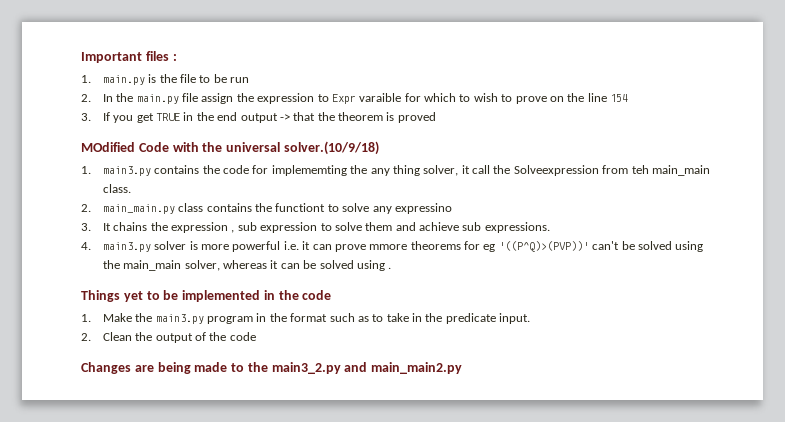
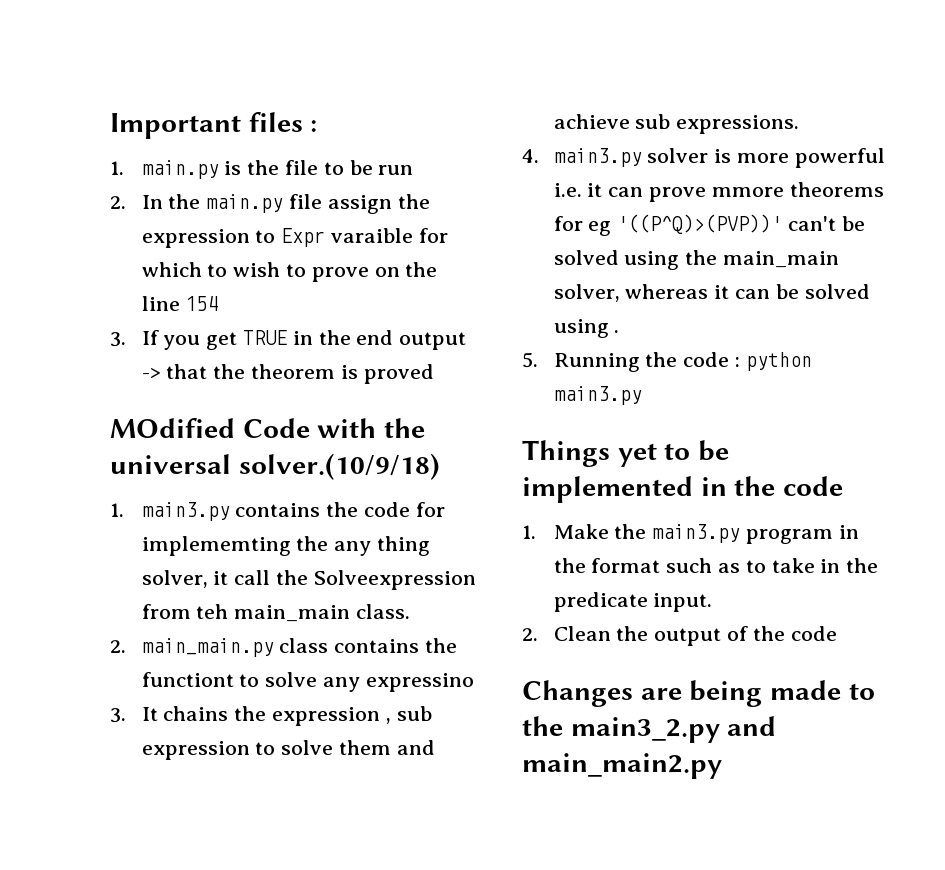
+ 5. Running the code : python main3.py

